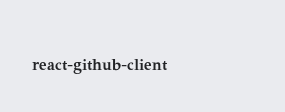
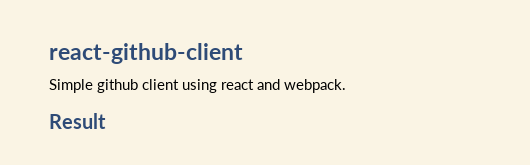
+ Simple github client using react and webpack.
+ Result

